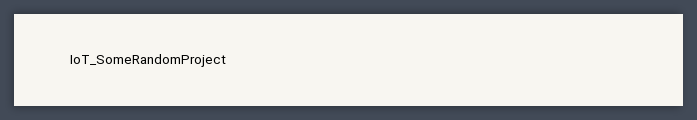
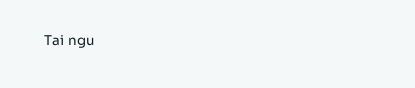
- IoT_SomeRandomProject
+ Tai ngu

